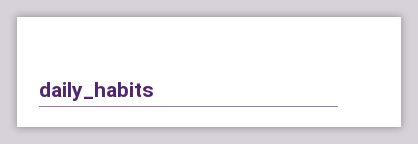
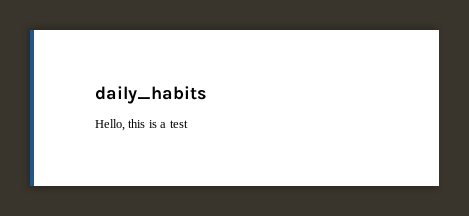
+ Hello, this is a test

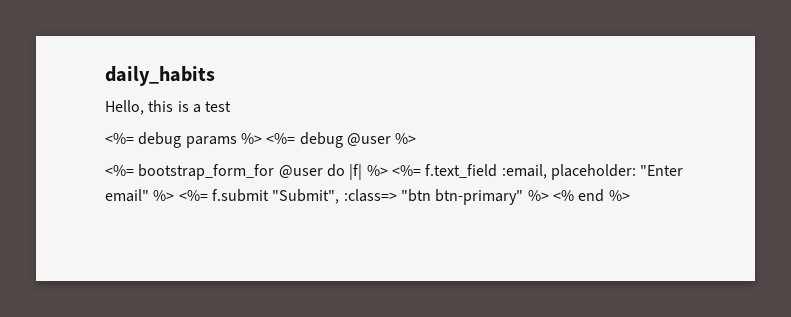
+ <%= debug params %> <%= debug @user %>
+ <%= bootstrap_form_for @user do |f| %> <%= f.text_field :email, placeholder: "Enter email" %> <%= f.submit "Submit", :class=> "btn btn-primary" %> <% end %>

